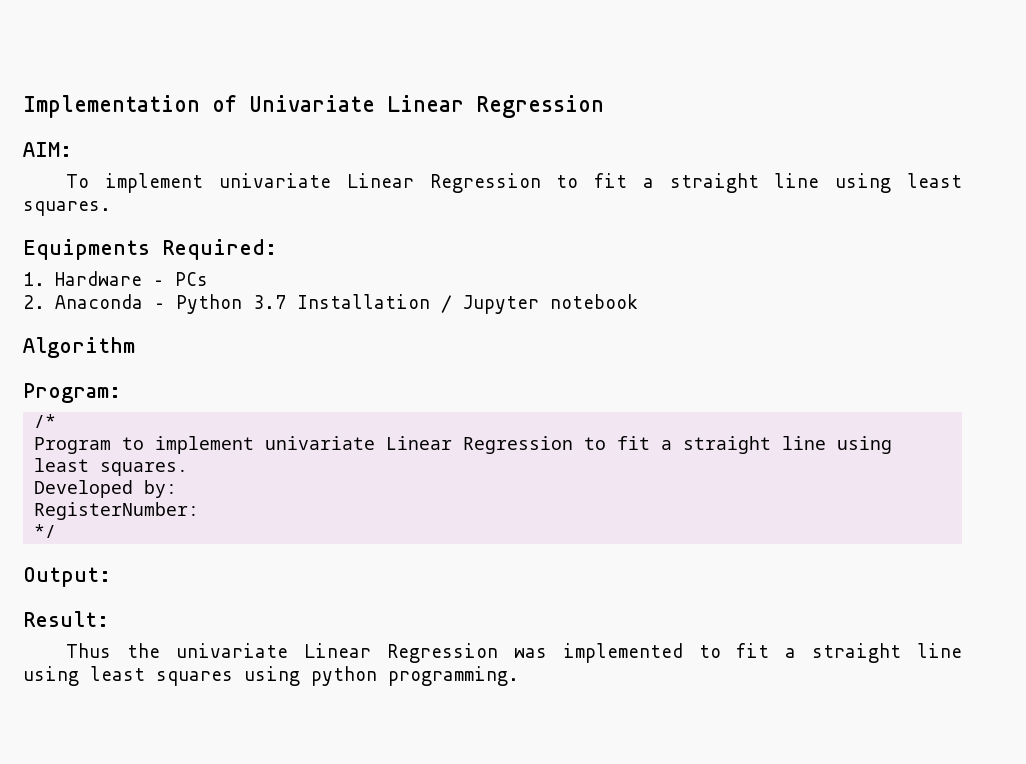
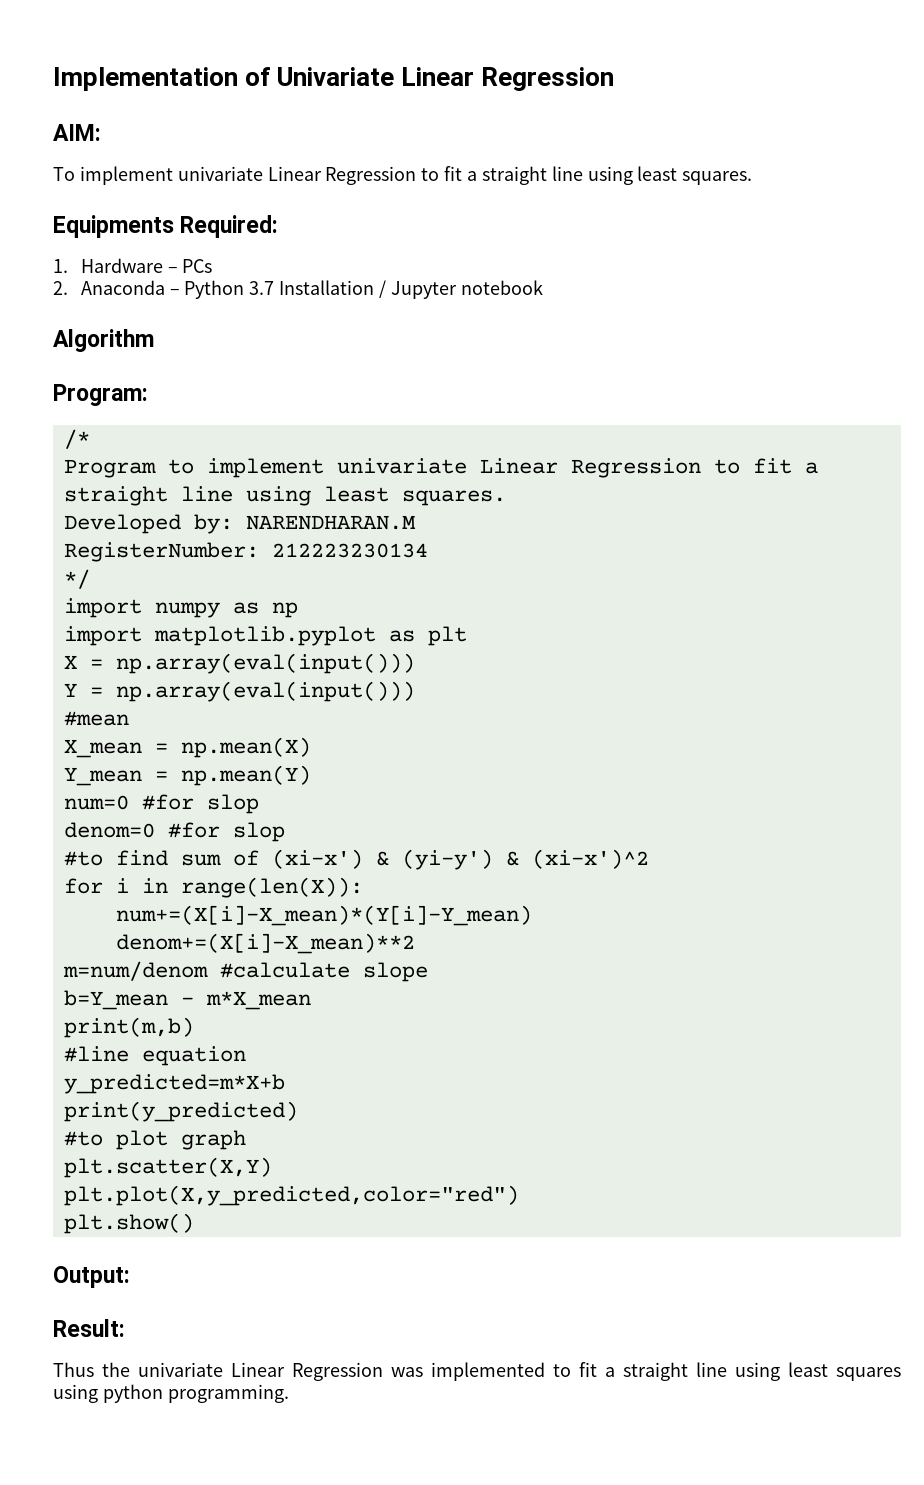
- Developed by:
+ Developed by: NARENDHARAN.M
- RegisterNumber:
+ RegisterNumber: 212223230134
+ import numpy as np
+ import matplotlib.pyplot as plt
+ X = np.array(eval(input()))
+ Y = np.array(eval(input()))
+ #mean
+ X_mean = np.mean(X)
+ Y_mean = np.mean(Y)
+ num=0 #for slop
+ denom=0 #for slop
+ #to find sum of (xi-x') & (yi-y') & (xi-x')^2
+ for i in range(len(X)):
+ num+=(X[i]-X_mean)*(Y[i]-Y_mean)
+ denom+=(X[i]-X_mean)**2
+ m=num/denom #calculate slope
+ b=Y_mean - m*X_mean
+ print(m,b)
+ #line equation
+ y_predicted=m*X+b
+ print(y_predicted)
+ #to plot graph
+ plt.scatter(X,Y)
+ plt.plot(X,y_predicted,color="red")
+ plt.show()

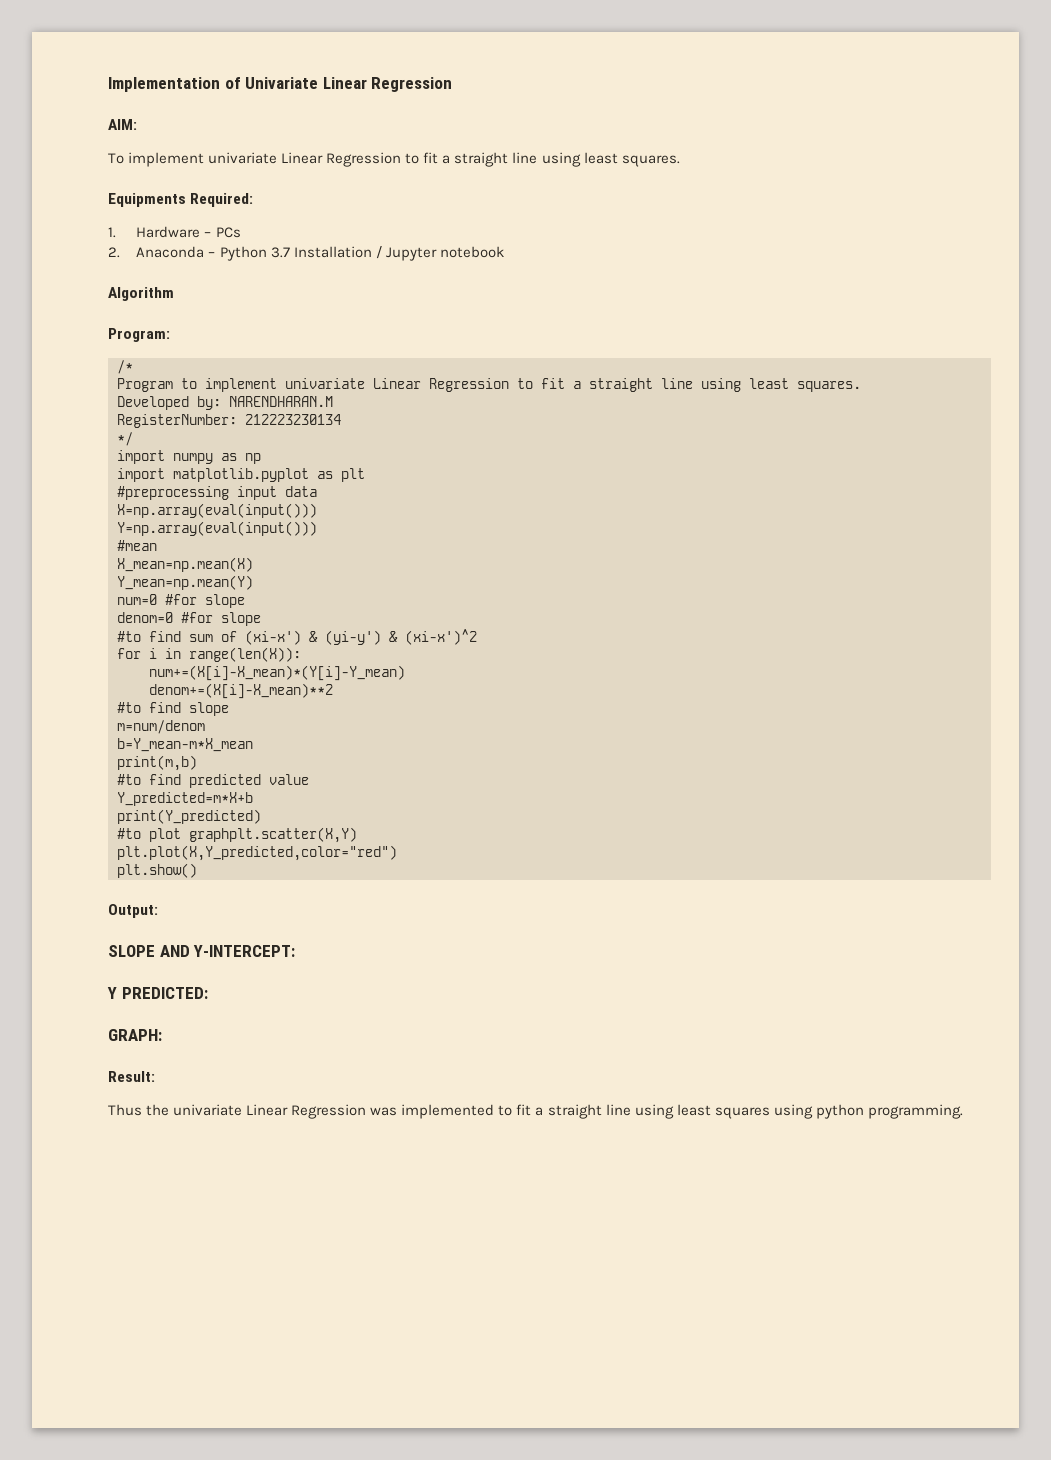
- X = np.array(eval(input()))
- Y = np.array(eval(input()))
+ #preprocessing input data
+ X=np.array(eval(input()))
+ Y=np.array(eval(input()))
  #mean
- X_mean = np.mean(X)
- Y_mean = np.mean(Y)
+ X_mean=np.mean(X)
+ Y_mean=np.mean(Y)
- num=0 #for slop
+ num=0 #for slope
- denom=0 #for slop
+ denom=0 #for slope
- m=num/denom #calculate slope
- b=Y_mean - m*X_mean
+ #to find slope
+ m=num/denom
+ b=Y_mean-m*X_mean
  print(m,b)
- #line equation
- y_predicted=m*X+b
- print(y_predicted)
+ #to find predicted value
+ Y_predicted=m*X+b
+ print(Y_predicted)
- #to plot graph
- plt.scatter(X,Y)
- plt.plot(X,y_predicted,color="red")
+ #to plot graphplt.scatter(X,Y)
+ plt.plot(X,Y_predicted,color="red")
+ SLOPE AND Y-INTERCEPT:
+ Y PREDICTED:
+ GRAPH:

